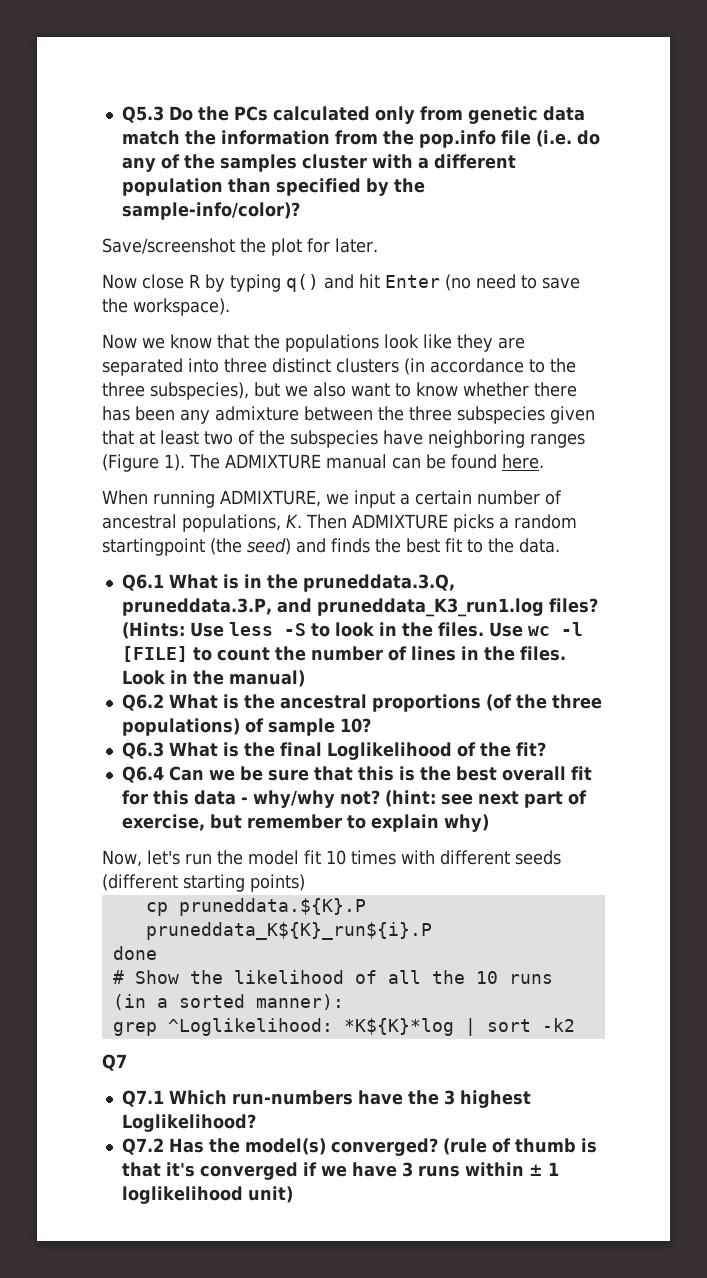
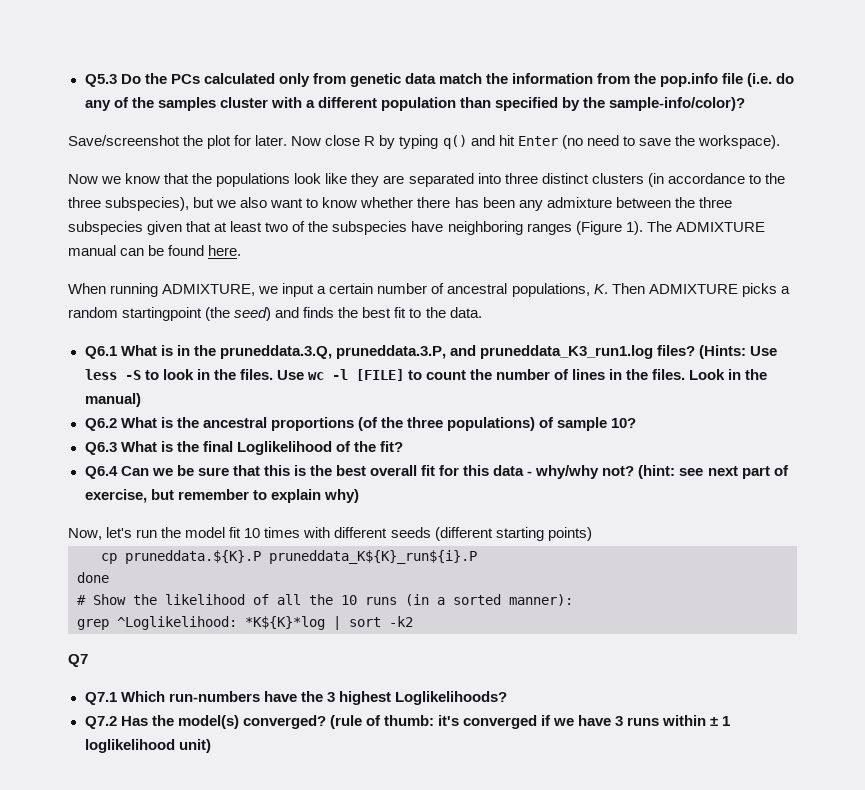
- Save/screenshot the plot for later.
- Now close R by typing q() and hit Enter (no need to save the workspace).
+ Save/screenshot the plot for later. Now close R by typing q() and hit Enter (no need to save the workspace).
- Q7.1 Which run-numbers have the 3 highest Loglikelihood?
+ Q7.1 Which run-numbers have the 3 highest Loglikelihoods?
- (rule of thumb is that it's converged if we have 3 runs within ± 1 loglikelihood unit)
+ (rule of thumb: it's converged if we have 3 runs within ± 1 loglikelihood unit)

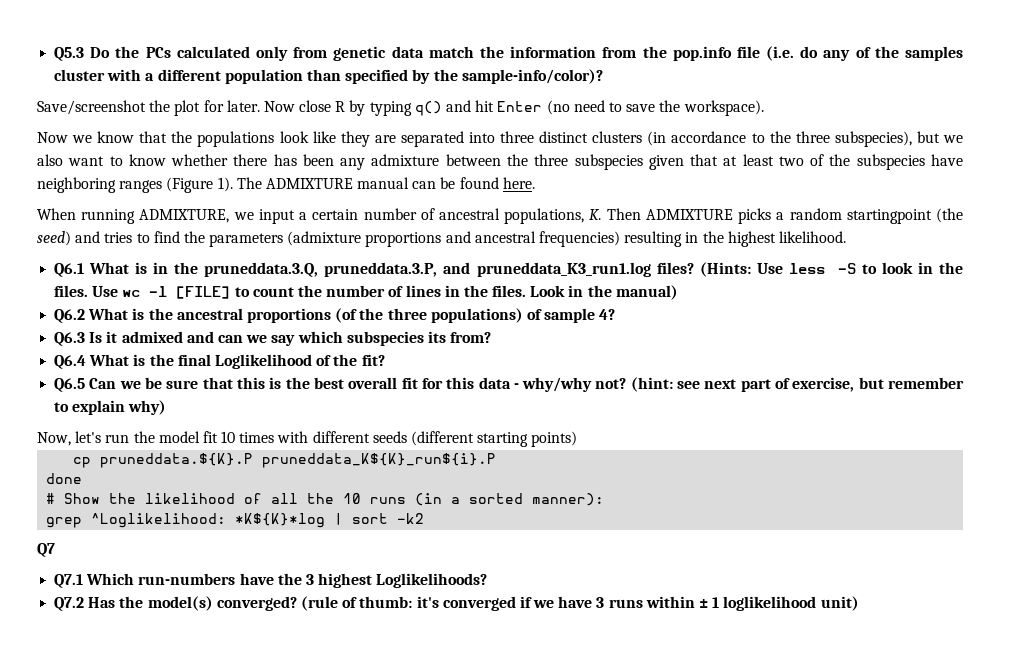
- When running ADMIXTURE, we input a certain number of ancestral populations, K. Then ADMIXTURE picks a random startingpoint (the seed) and finds the best fit to the data.
+ When running ADMIXTURE, we input a certain number of ancestral populations, K. Then ADMIXTURE picks a random startingpoint (the seed) and tries to find the parameters (admixture proportions and ancestral frequencies) resulting in the highest likelihood.
- Q6.2 What is the ancestral proportions (of the three populations) of sample 10?
+ Q6.2 What is the ancestral proportions (of the three populations) of sample 4?
- Q6.3 What is the final Loglikelihood of the fit?
+ Q6.3 Is it admixed and can we say which subspecies its from?
+ Q6.4 What is the final Loglikelihood of the fit?
- Q6.4 Can we be sure that this is the best overall fit for this data - why/why not?
+ Q6.5 Can we be sure that this is the best overall fit for this data - why/why not?

